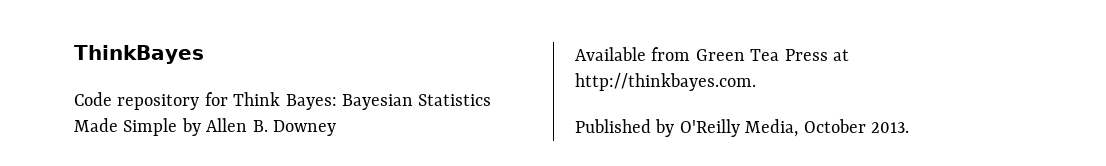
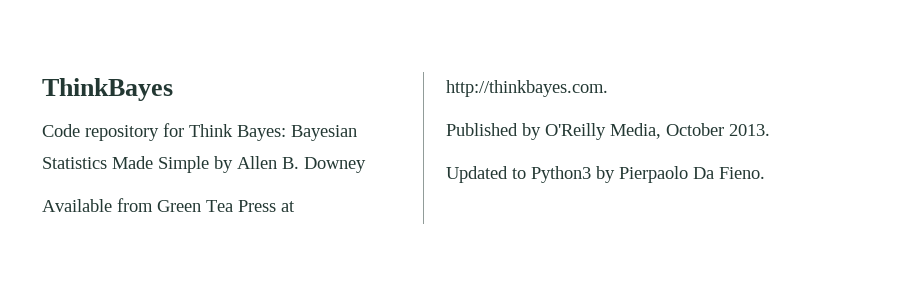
+ Updated to Python3 by Pierpaolo Da Fieno.

